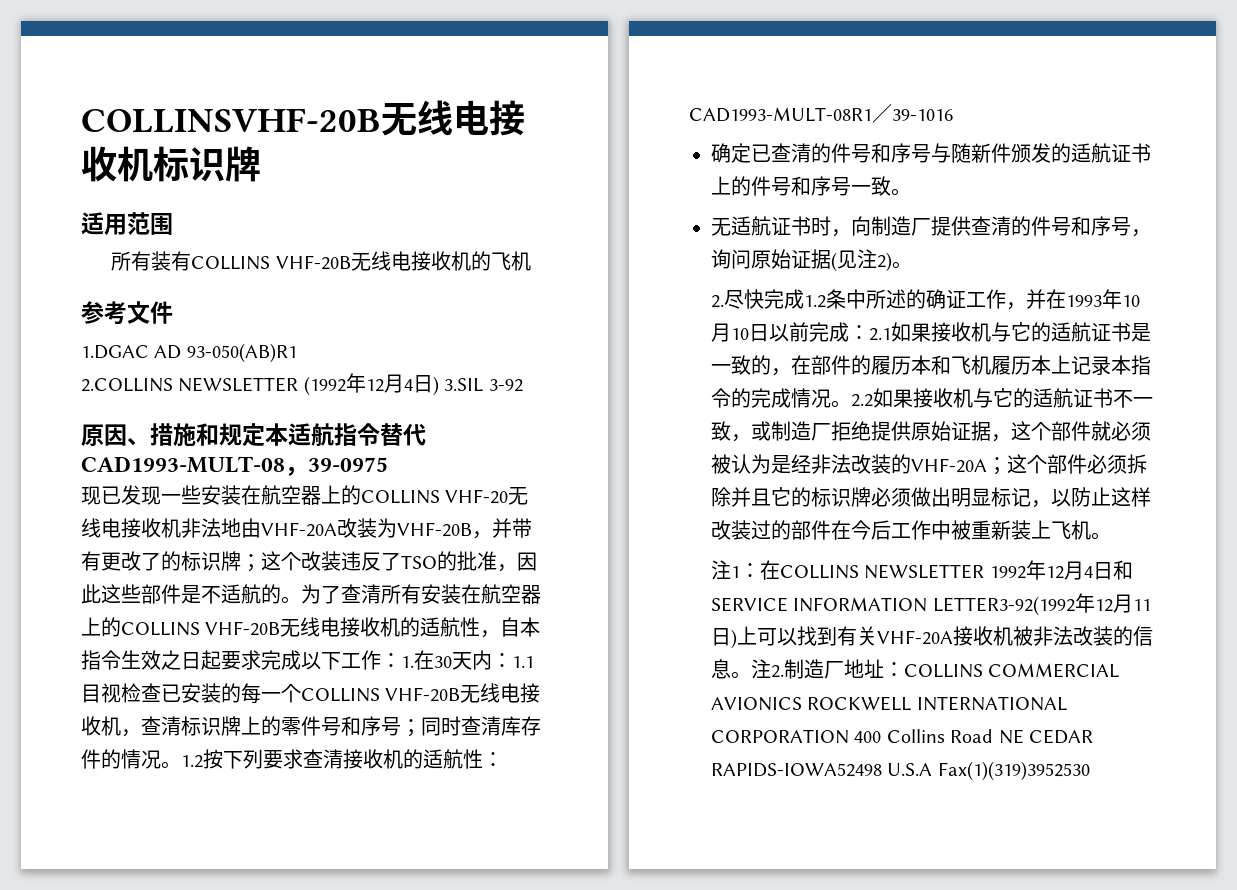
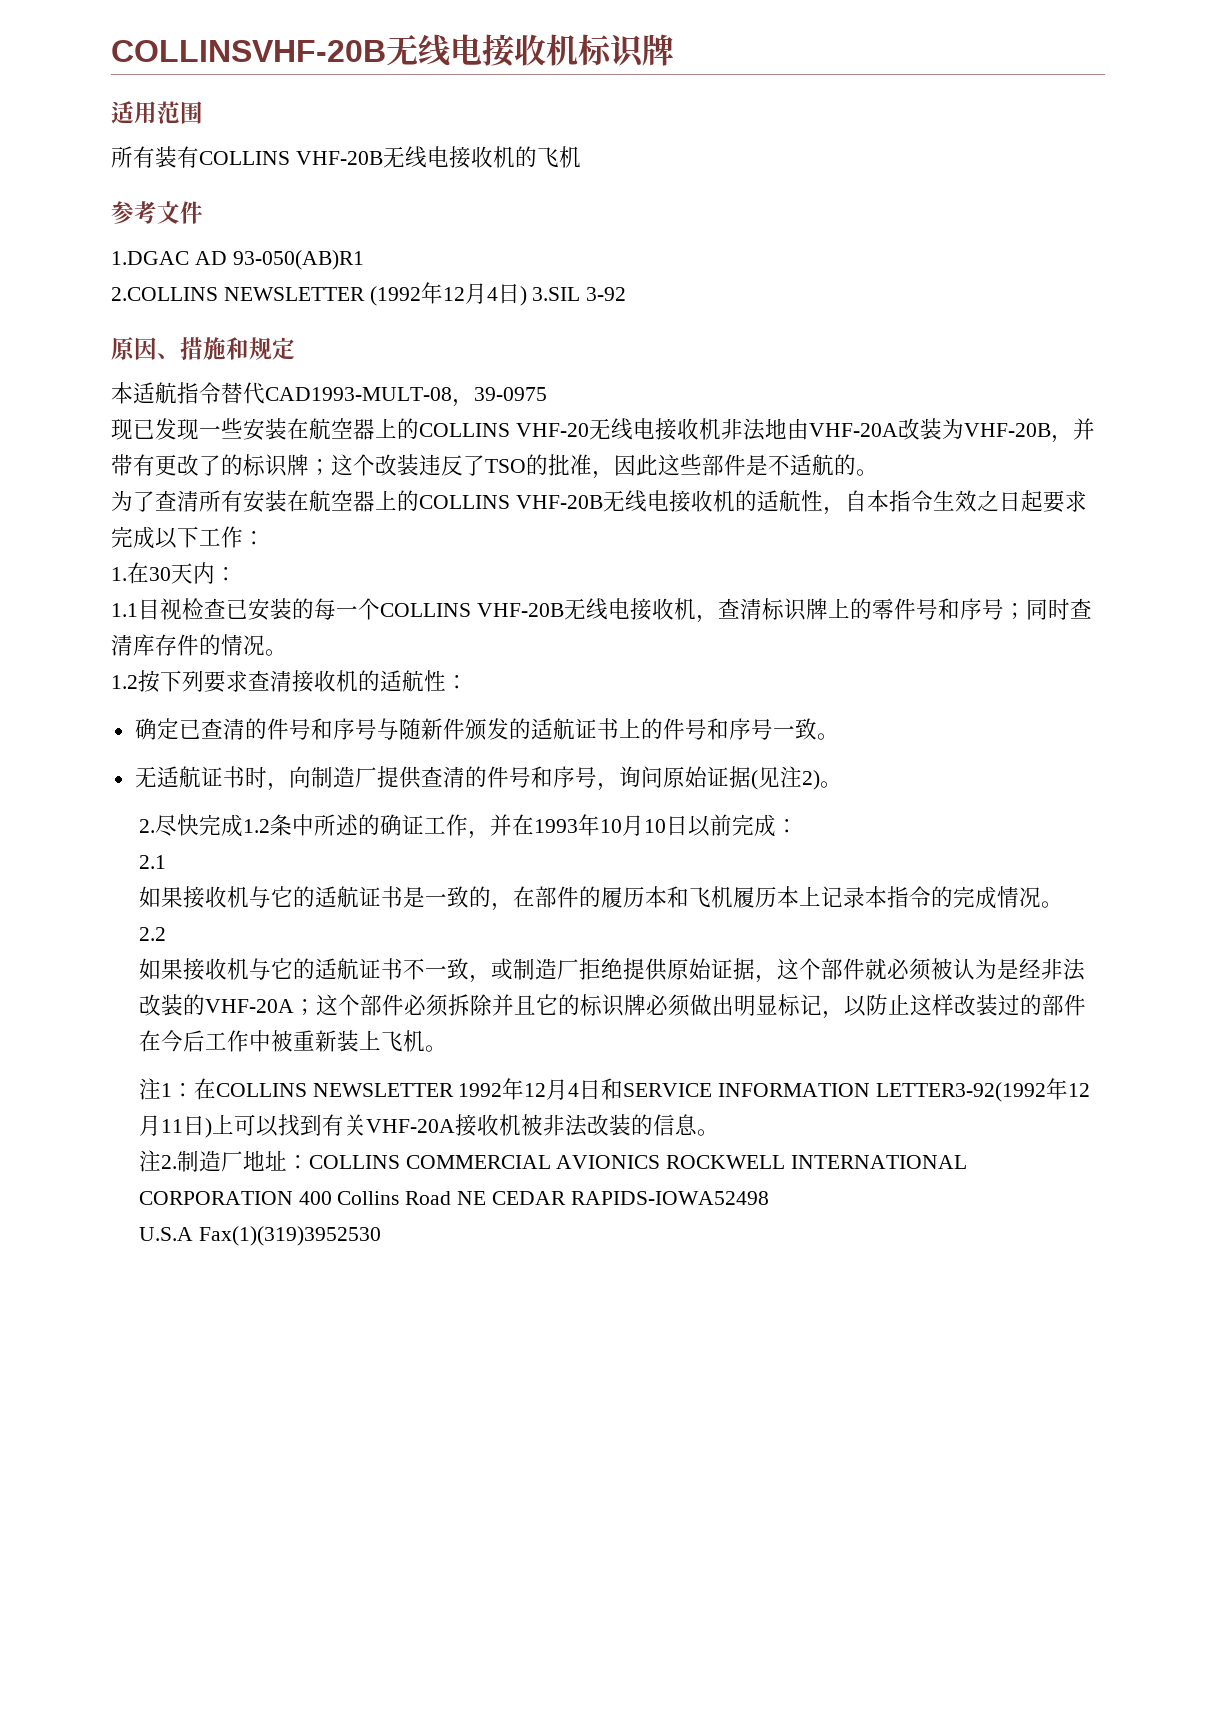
- 原因、措施和规定本适航指令替代CAD1993-MULT-08，39-0975
+ 原因、措施和规定
+ 本适航指令替代CAD1993-MULT-08，39-0975
- 这个改装违反了TSO的批准，因此这些部件是不适航的。为了查清所有安装在航空器上的COLLINS VHF-20B无线电接收机的适航性，自本指令生效之日起要求完成以下工作：1.在30天内：1.1目视检查已安装的每一个COLLINS VHF-20B无线电接收机，查清标识牌上的零件号和序号；
+ 这个改装违反了TSO的批准，因此这些部件是不适航的。
+ 为了查清所有安装在航空器上的COLLINS VHF-20B无线电接收机的适航性，自本指令生效之日起要求完成以下工作：
+ 1.在30天内：
+ 1.1目视检查已安装的每一个COLLINS VHF-20B无线电接收机，查清标识牌上的零件号和序号；
- 同时查清库存件的情况。1.2按下列要求查清接收机的适航性：CAD1993-MULT-08R1／39-1016
+ 同时查清库存件的情况。
+ 1.2按下列要求查清接收机的适航性：
- 2.尽快完成1.2条中所述的确证工作，并在1993年10月10日以前完成：2.1如果接收机与它的适航证书是一致的，在部件的履历本和飞机履历本上记录本指令的完成情况。2.2如果接收机与它的适航证书不一致，或制造厂拒绝提供原始证据，这个部件就必须被认为是经非法改装的VHF-20A；
+ 2.尽快完成1.2条中所述的确证工作，并在1993年10月10日以前完成：
+ 2.1
+ 如果接收机与它的适航证书是一致的，在部件的履历本和飞机履历本上记录本指令的完成情况。
+ 2.2
+ 如果接收机与它的适航证书不一致，或制造厂拒绝提供原始证据，这个部件就必须被认为是经非法改装的VHF-20A；
- 注1：在COLLINS NEWSLETTER 1992年12月4日和SERVICE INFORMATION LETTER3-92(1992年12月11日)上可以找到有关VHF-20A接收机被非法改装的信息。注2.制造厂地址：COLLINS COMMERCIAL AVIONICS ROCKWELL INTERNATIONAL CORPORATION 400 Collins Road NE CEDAR RAPIDS-IOWA52498 U.S.A Fax(1)(319)3952530
+ 注1：在COLLINS NEWSLETTER 1992年12月4日和SERVICE INFORMATION LETTER3-92(1992年12月11日)上可以找到有关VHF-20A接收机被非法改装的信息。
+ 注2.制造厂地址：COLLINS COMMERCIAL AVIONICS ROCKWELL INTERNATIONAL CORPORATION 400 Collins Road NE CEDAR RAPIDS-IOWA52498
+ U.S.A Fax(1)(319)3952530

